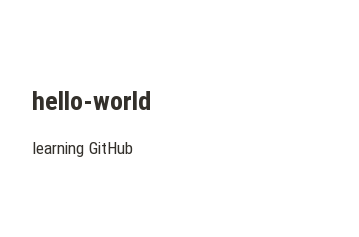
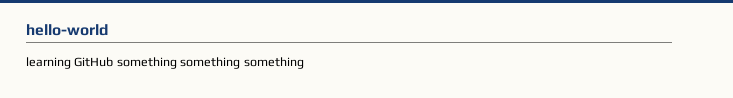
- learning GitHub
+ learning GitHub something something something

